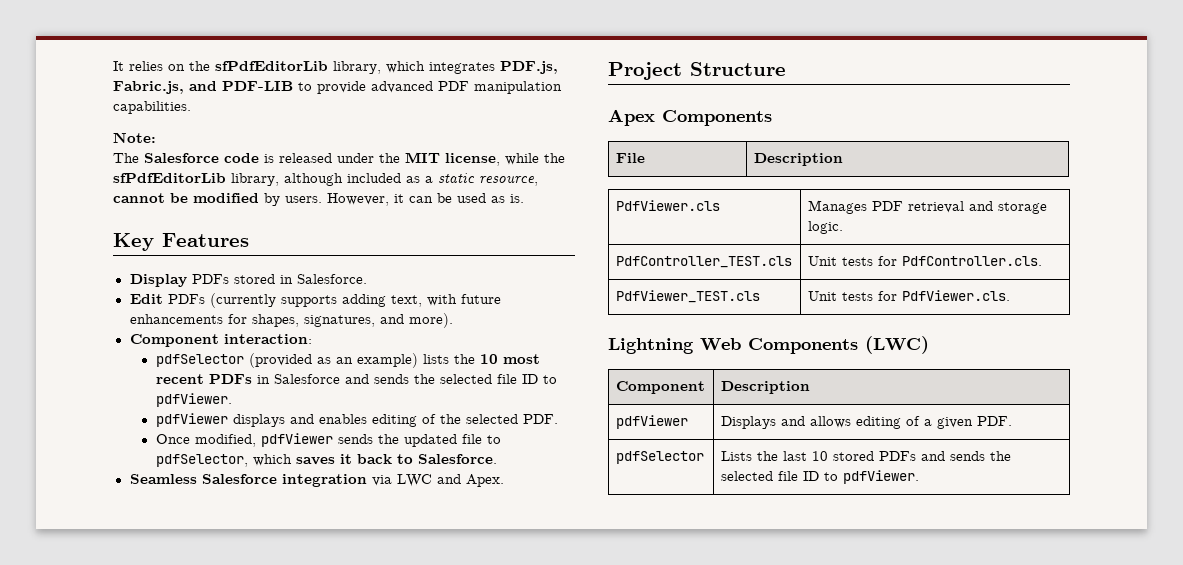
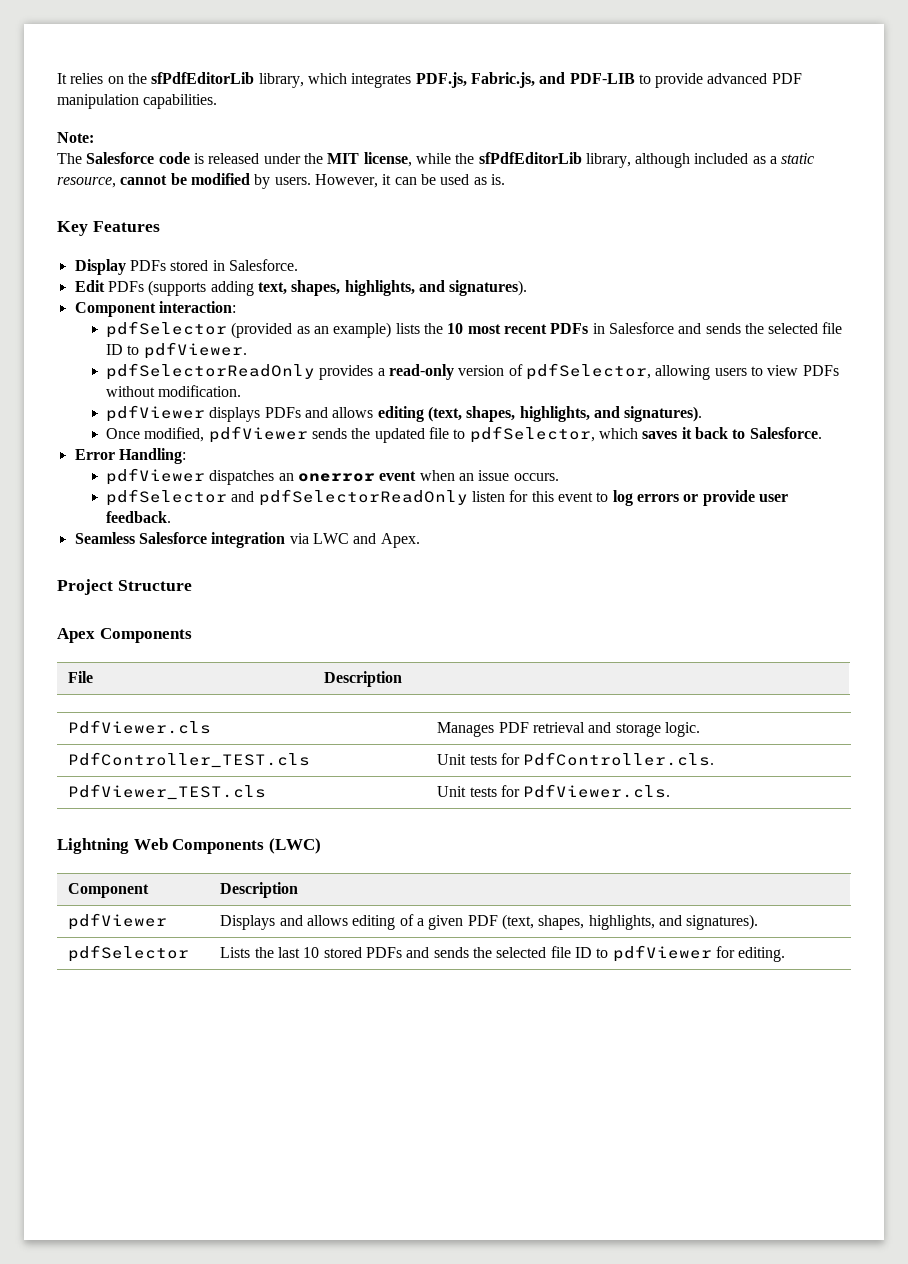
- Edit PDFs (currently supports adding text, with future enhancements for shapes, signatures, and more).
+ Edit PDFs (supports adding text, shapes, highlights, and signatures).
- pdfViewer displays and enables editing of the selected PDF.
+ pdfSelectorReadOnly provides a read-only version of pdfSelector, allowing users to view PDFs without modification.
+ pdfViewer displays PDFs and allows editing (text, shapes, highlights, and signatures).
+ Error Handling:
+ pdfViewer dispatches an onerror event when an issue occurs.
+ pdfSelector and pdfSelectorReadOnly listen for this event to log errors or provide user feedback.
- pdfViewer | Displays and allows editing of a given PDF.
+ pdfViewer | Displays and allows editing of a given PDF (text, shapes, highlights, and signatures).
- pdfSelector | Lists the last 10 stored PDFs and sends the selected file ID to pdfViewer.
+ pdfSelector | Lists the last 10 stored PDFs and sends the selected file ID to pdfViewer for editing.

